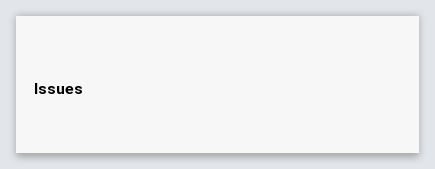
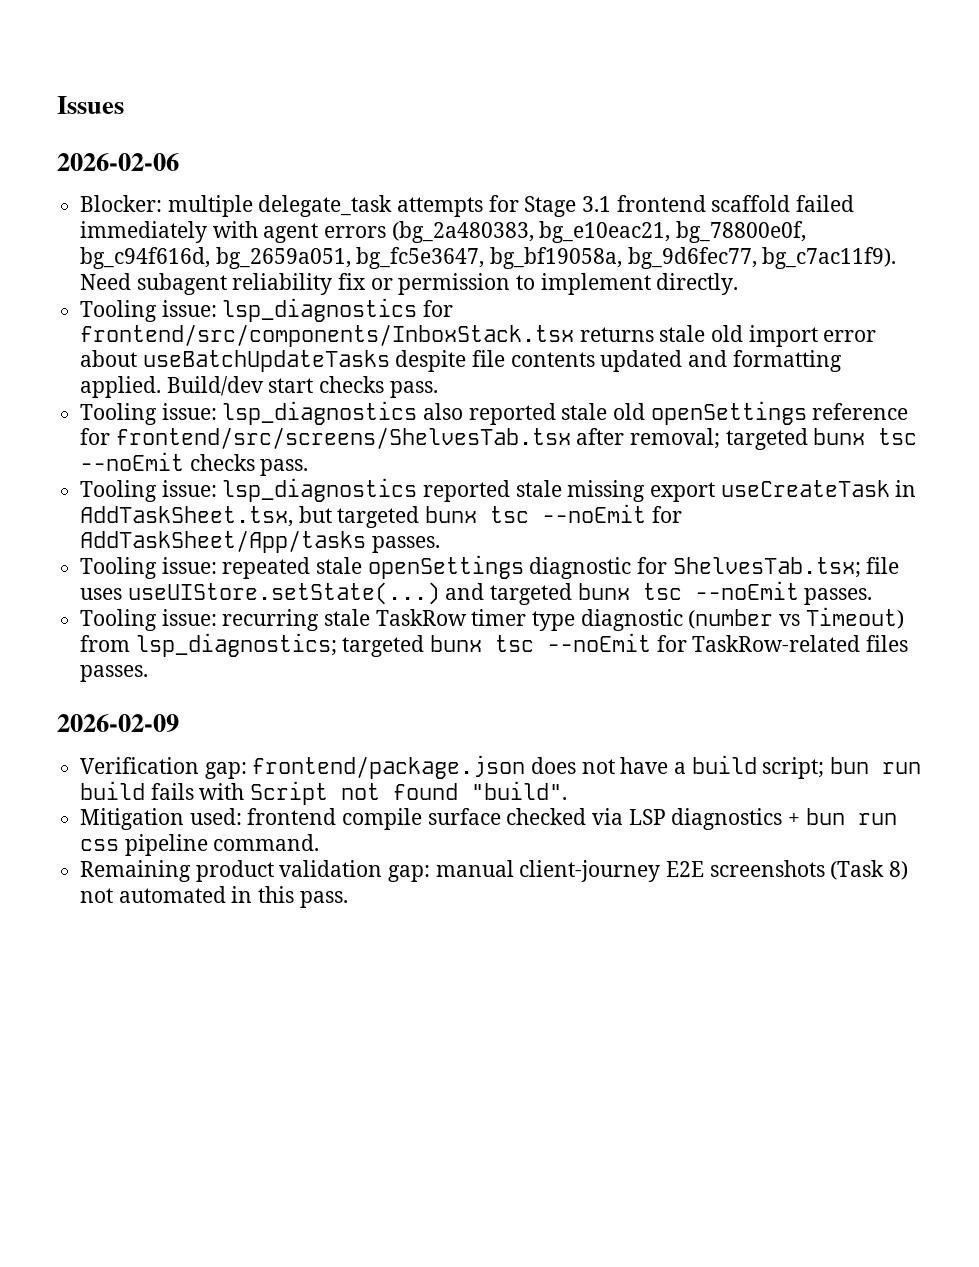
+ 2026-02-06
+ Blocker: multiple delegate_task attempts for Stage 3.1 frontend scaffold failed immediately with agent errors (bg_2a480383, bg_e10eac21, bg_78800e0f, bg_c94f616d, bg_2659a051, bg_fc5e3647, bg_bf19058a, bg_9d6fec77, bg_c7ac11f9). Need subagent reliability fix or permission to implement directly.
+ Tooling issue: lsp_diagnostics for frontend/src/components/InboxStack.tsx returns stale old import error about useBatchUpdateTasks despite file contents updated and formatting applied. Build/dev start checks pass.
+ Tooling issue: lsp_diagnostics also reported stale old openSettings reference for frontend/src/screens/ShelvesTab.tsx after removal; targeted bunx tsc --noEmit checks pass.
+ Tooling issue: lsp_diagnostics reported stale missing export useCreateTask in AddTaskSheet.tsx, but targeted bunx tsc --noEmit for AddTaskSheet/App/tasks passes.
+ Tooling issue: repeated stale openSettings diagnostic for ShelvesTab.tsx; file uses useUIStore.setState(...) and targeted bunx tsc --noEmit passes.
+ Tooling issue: recurring stale TaskRow timer type diagnostic (number vs Timeout) from lsp_diagnostics; targeted bunx tsc --noEmit for TaskRow-related files passes.
+ 2026-02-09
+ Verification gap: frontend/package.json does not have a build script; bun run build fails with Script not found "build".
+ Mitigation used: frontend compile surface checked via LSP diagnostics + bun run css pipeline command.
+ Remaining product validation gap: manual client-journey E2E screenshots (Task 8) not automated in this pass.

